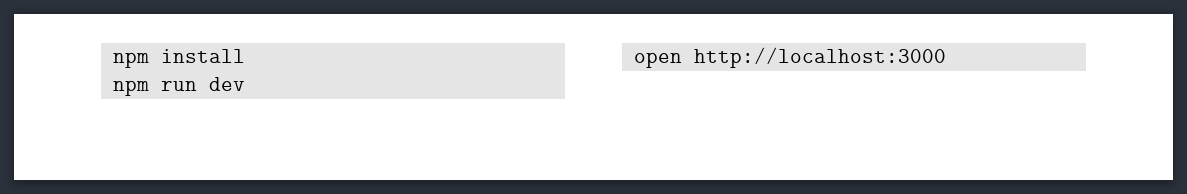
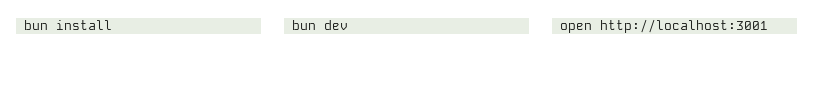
- npm install
+ bun install
- npm run dev
+ bun dev
- open http://localhost:3000
+ open http://localhost:3001

